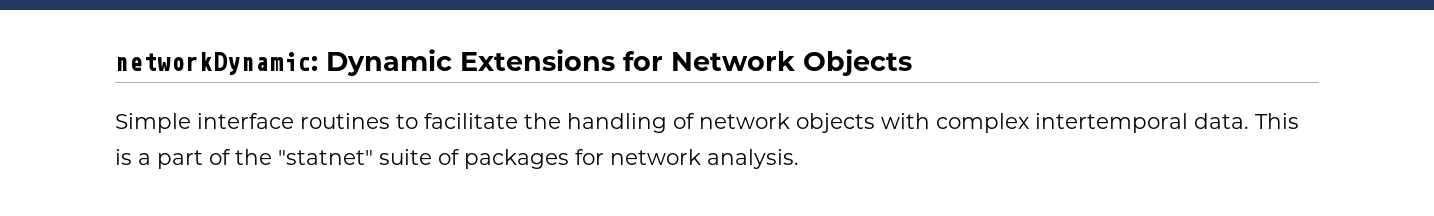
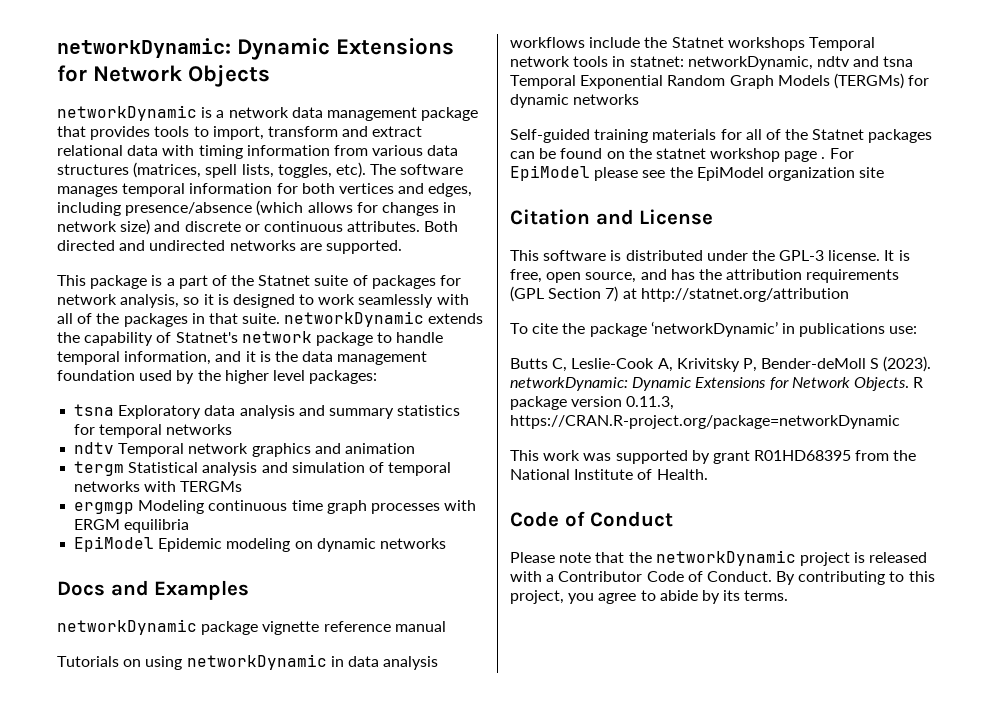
- Simple interface routines to facilitate the handling of network objects with complex intertemporal data. This is a part of the "statnet" suite of packages for network analysis.
+ networkDynamic is a network data management package that provides tools to import, transform and extract relational data with timing information from various data structures (matrices, spell lists, toggles, etc). The software manages temporal information for both vertices and edges, including presence/absence (which allows for changes in network size) and discrete or continuous attributes. Both directed and undirected networks are supported.
+ This package is a part of the Statnet suite of packages for network analysis, so it is designed to work seamlessly with all of the packages in that suite. networkDynamic extends the capability of Statnet's network package to handle temporal information, and it is the data management foundation used by the higher level packages:
+ tsna Exploratory data analysis and summary statistics for temporal networks
+ ndtv Temporal network graphics and animation
+ tergm Statistical analysis and simulation of temporal networks with TERGMs
+ ergmgp Modeling continuous time graph processes with ERGM equilibria
+ EpiModel Epidemic modeling on dynamic networks
+ Docs and Examples
+ networkDynamic package vignette reference manual
+ Tutorials on using networkDynamic in data analysis workflows include the Statnet workshops Temporal network tools in statnet: networkDynamic, ndtv and tsna Temporal Exponential Random Graph Models (TERGMs) for dynamic networks
+ Self-guided training materials for all of the Statnet packages can be found on the statnet workshop page . For EpiModel please see the EpiModel organization site
+ Citation and License
+ This software is distributed under the GPL-3 license. It is free, open source, and has the attribution requirements (GPL Section 7) at http://statnet.org/attribution
+ To cite the package ‘networkDynamic’ in publications use:
+ Butts C, Leslie-Cook A, Krivitsky P, Bender-deMoll S (2023). networkDynamic: Dynamic Extensions for Network Objects. R package version 0.11.3, https://CRAN.R-project.org/package=networkDynamic
+ This work was supported by grant R01HD68395 from the National Institute of Health.
+ Code of Conduct
+ Please note that the networkDynamic project is released with a Contributor Code of Conduct. By contributing to this project, you agree to abide by its terms.

